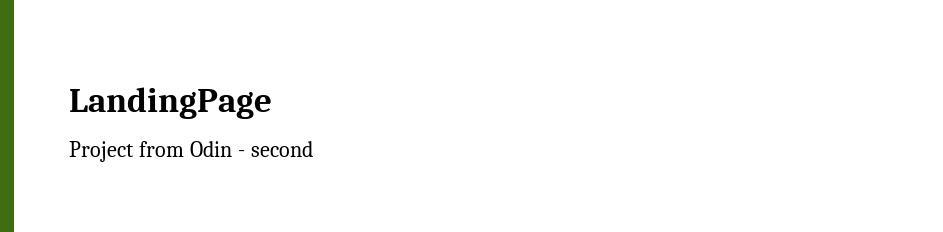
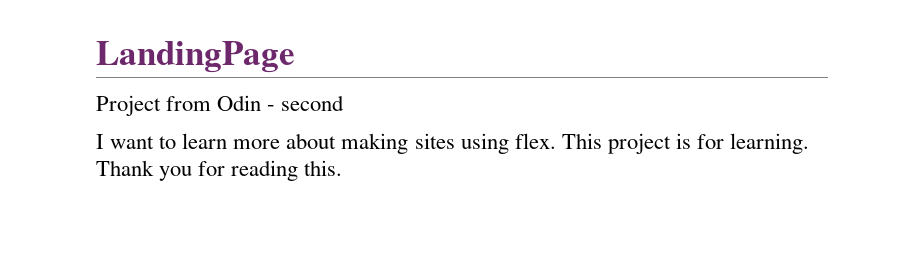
+ I want to learn more about making sites using flex. This project is for learning. Thank you for reading this.

